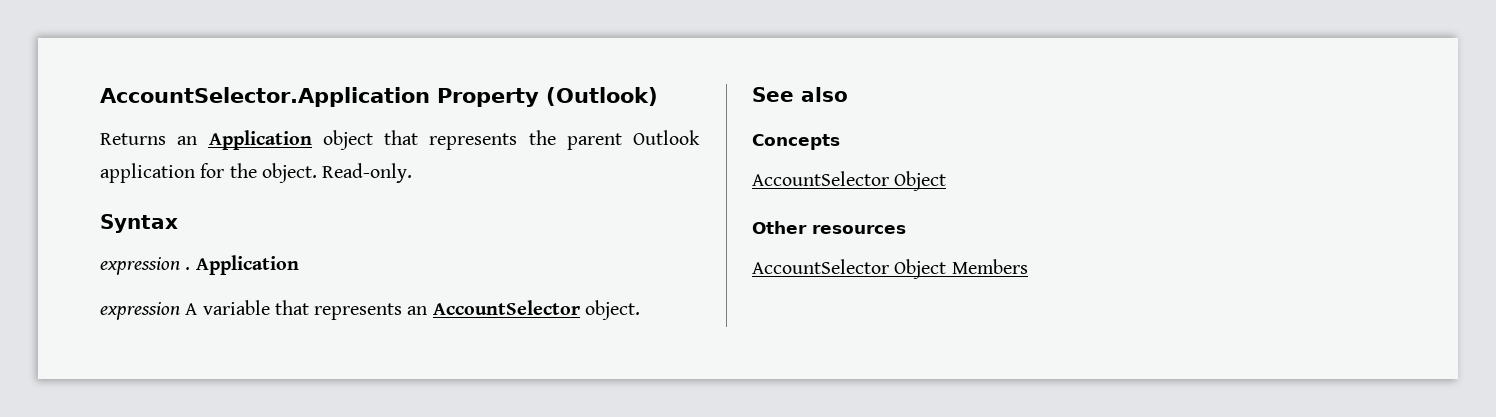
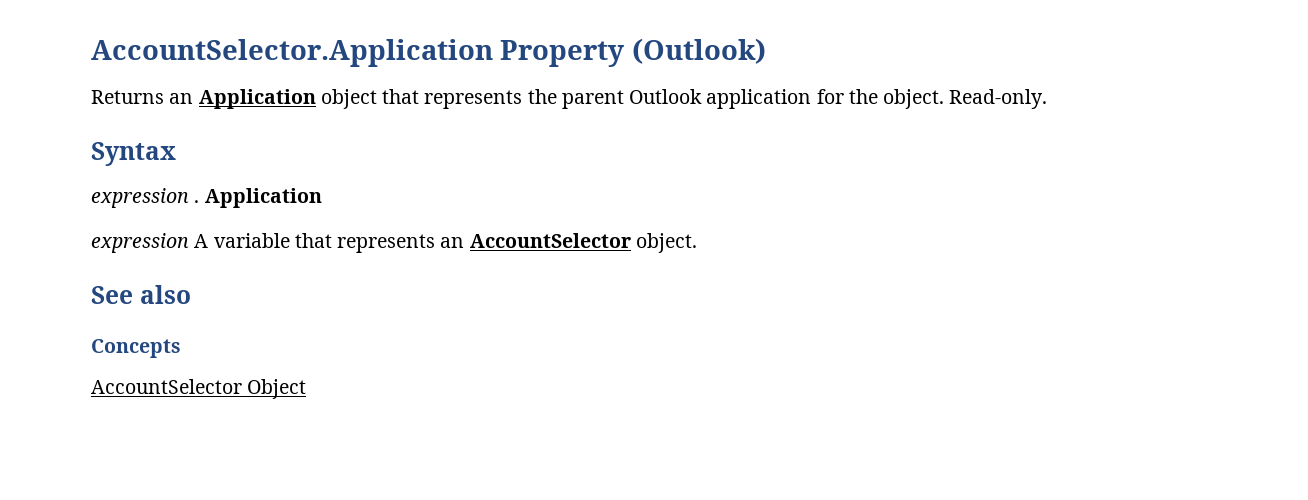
- Other resources
- AccountSelector Object Members

